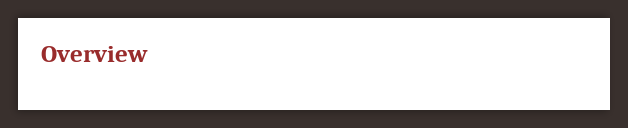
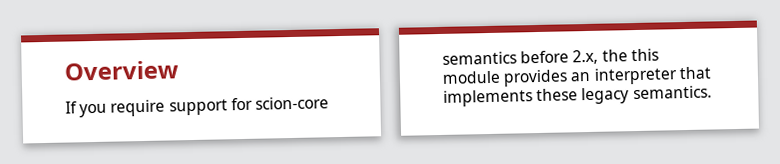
+ If you require support for scion-core semantics before 2.x, the this module provides an interpreter that implements these legacy semantics.

